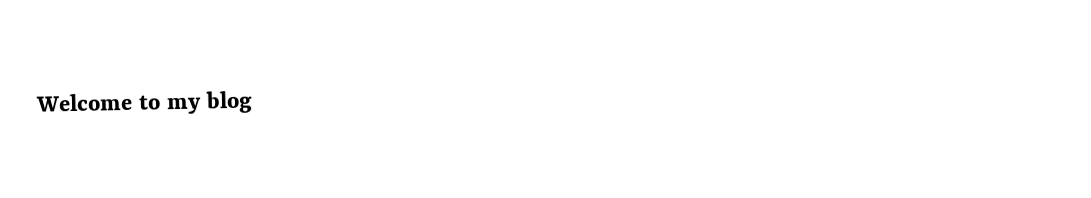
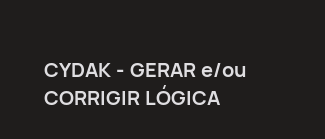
- Welcome to my blog
+ CYDAK - GERAR e/ou CORRIGIR LÓGICA

